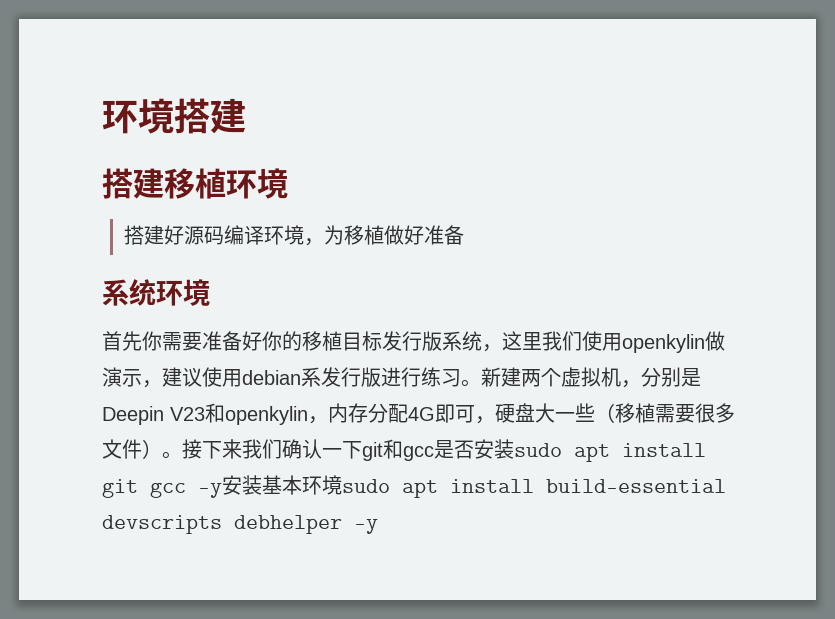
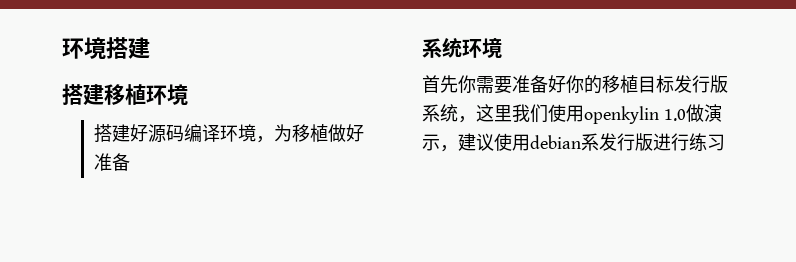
- 首先你需要准备好你的移植目标发行版系统，这里我们使用openkylin做演示，建议使用debian系发行版进行练习。新建两个虚拟机，分别是Deepin V23和openkylin，内存分配4G即可，硬盘大一些（移植需要很多文件）。接下来我们确认一下git和gcc是否安装sudo apt install git gcc -y安装基本环境sudo apt install build-essential devscripts debhelper -y
+ 首先你需要准备好你的移植目标发行版系统，这里我们使用openkylin 1.0做演示，建议使用debian系发行版进行练习

